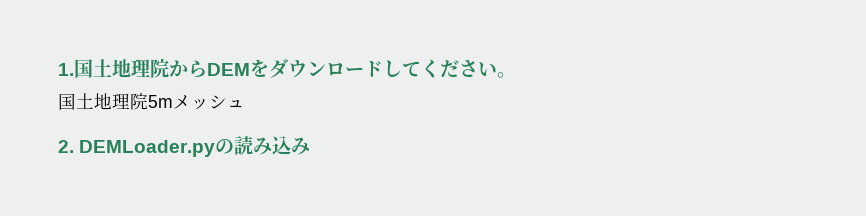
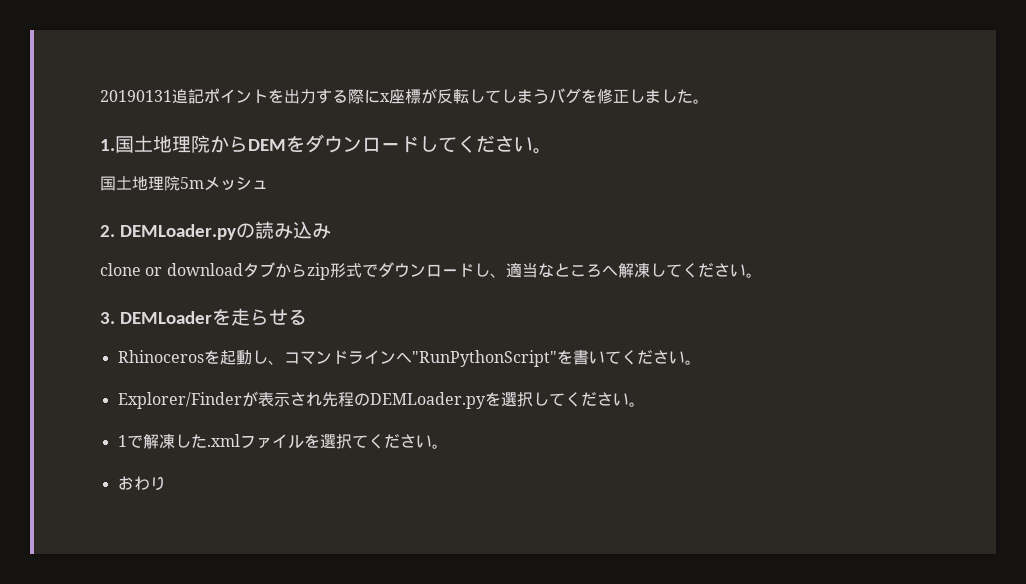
+ 20190131追記ポイントを出力する際にx座標が反転してしまうバグを修正しました。
+ clone or downloadタブからzip形式でダウンロードし、適当なところへ解凍してください。
+ 3. DEMLoaderを走らせる
+ Rhinocerosを起動し、コマンドラインへ"RunPythonScript"を書いてください。
+ Explorer/Finderが表示され先程のDEMLoader.pyを選択してください。
+ 1で解凍した.xmlファイルを選択てください。
+ おわり

